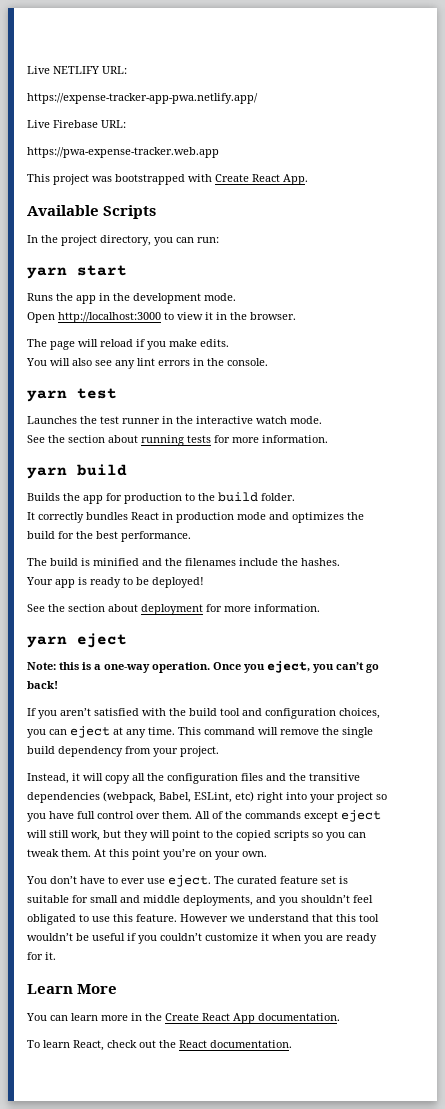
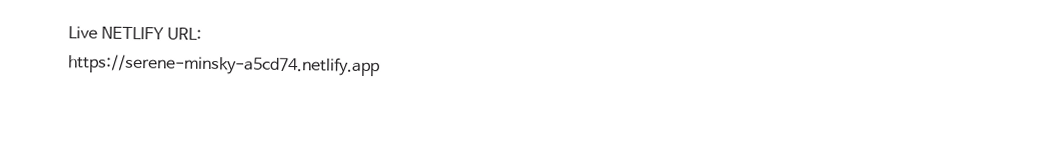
- https://expense-tracker-app-pwa.netlify.app/
- Live Firebase URL:
- https://pwa-expense-tracker.web.app
- This project was bootstrapped with Create React App.
- Available Scripts
- In the project directory, you can run:
- yarn start
- Runs the app in the development mode.
- Open http://localhost:3000 to view it in the browser.
- The page will reload if you make edits.
- You will also see any lint errors in the console.
- yarn test
- Launches the test runner in the interactive watch mode.
- See the section about running tests for more information.
- yarn build
- Builds the app for production to the build folder.
- It correctly bundles React in production mode and optimizes the build for the best performance.
- The build is minified and the filenames include the hashes.
- Your app is ready to be deployed!
- See the section about deployment for more information.
- yarn eject
- Note: this is a one-way operation. Once you eject, you can’t go back!
- If you aren’t satisfied with the build tool and configuration choices, you can eject at any time. This command will remove the single build dependency from your project.
- Instead, it will copy all the configuration files and the transitive dependencies (webpack, Babel, ESLint, etc) right into your project so you have full control over them. All of the commands except eject will still work, but they will point to the copied scripts so you can tweak them. At this point you’re on your own.
- You don’t have to ever use eject. The curated feature set is suitable for small and middle deployments, and you shouldn’t feel obligated to use this feature. However we understand that this tool wouldn’t be useful if you couldn’t customize it when you are ready for it.
- Learn More
- You can learn more in the Create React App documentation.
- To learn React, check out the React documentation.
+ https://serene-minsky-a5cd74.netlify.app

